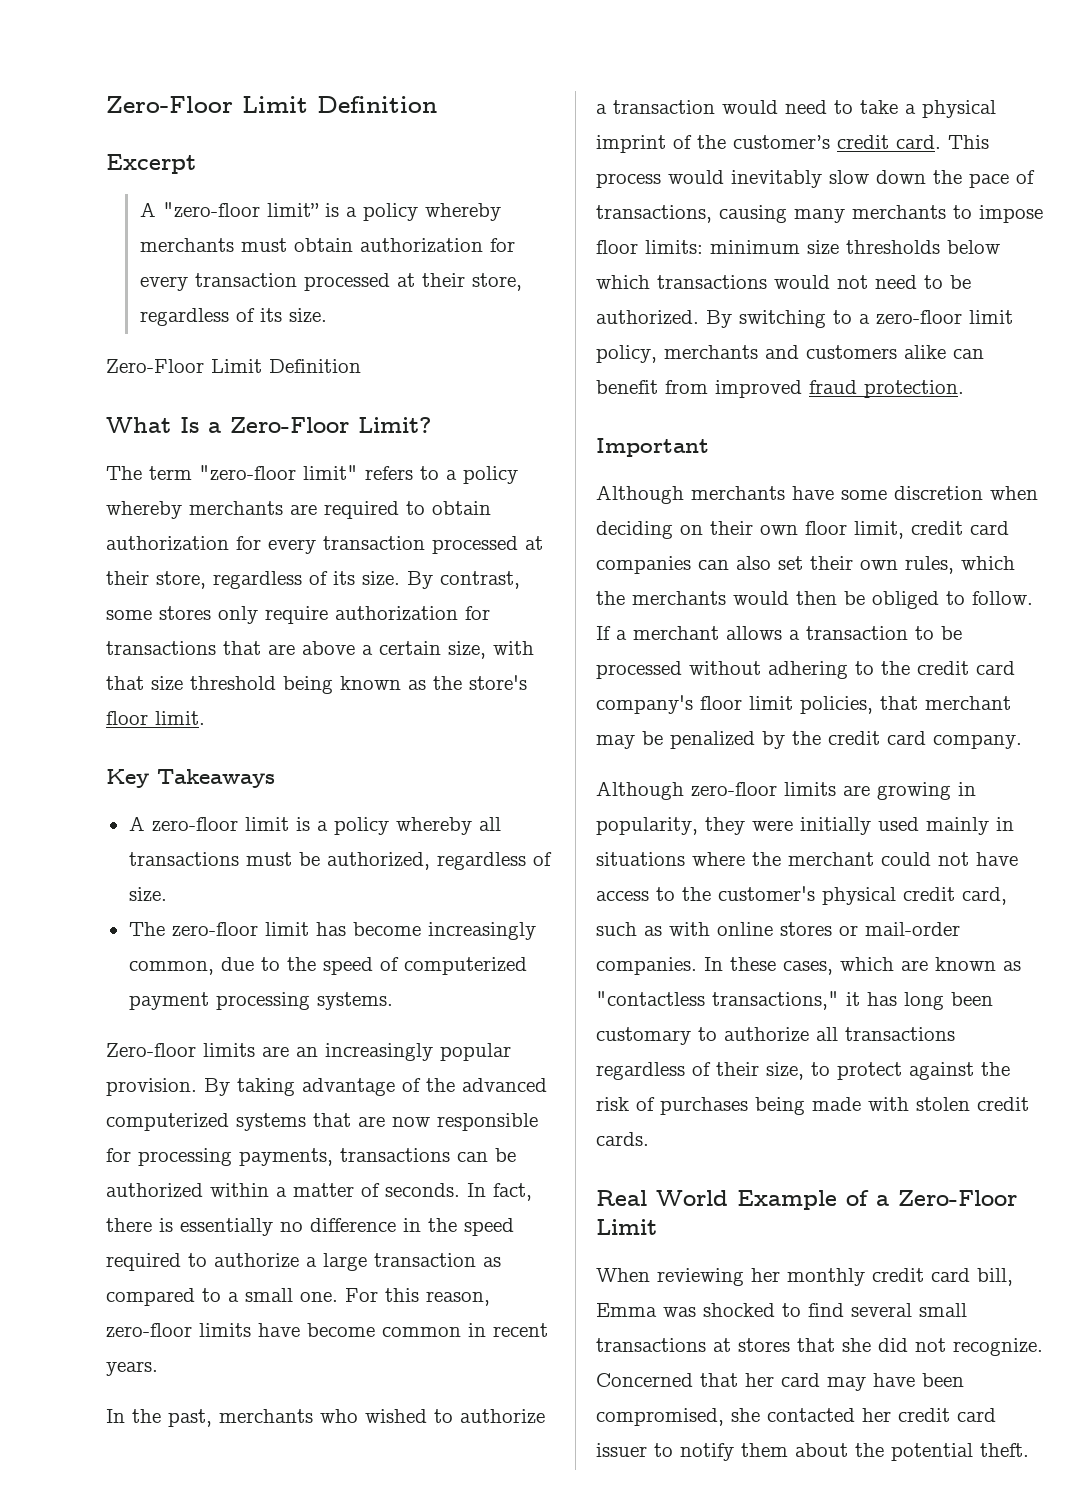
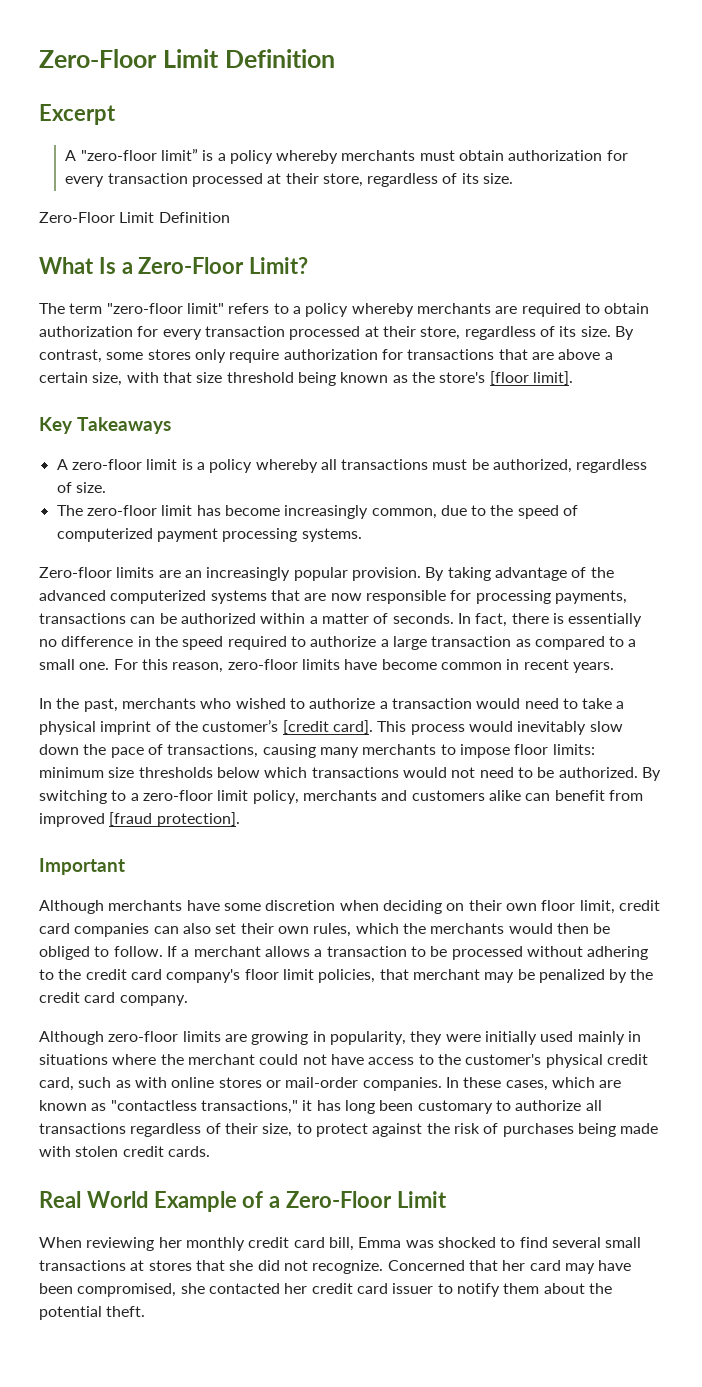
- By contrast, some stores only require authorization for transactions that are above a certain size, with that size threshold being known as the store's floor limit.
+ By contrast, some stores only require authorization for transactions that are above a certain size, with that size threshold being known as the store's [floor limit].
- In the past, merchants who wished to authorize a transaction would need to take a physical imprint of the customer’s credit card.
+ In the past, merchants who wished to authorize a transaction would need to take a physical imprint of the customer’s [credit card].
- By switching to a zero-floor limit policy, merchants and customers alike can benefit from improved fraud protection.
+ By switching to a zero-floor limit policy, merchants and customers alike can benefit from improved [fraud protection].

